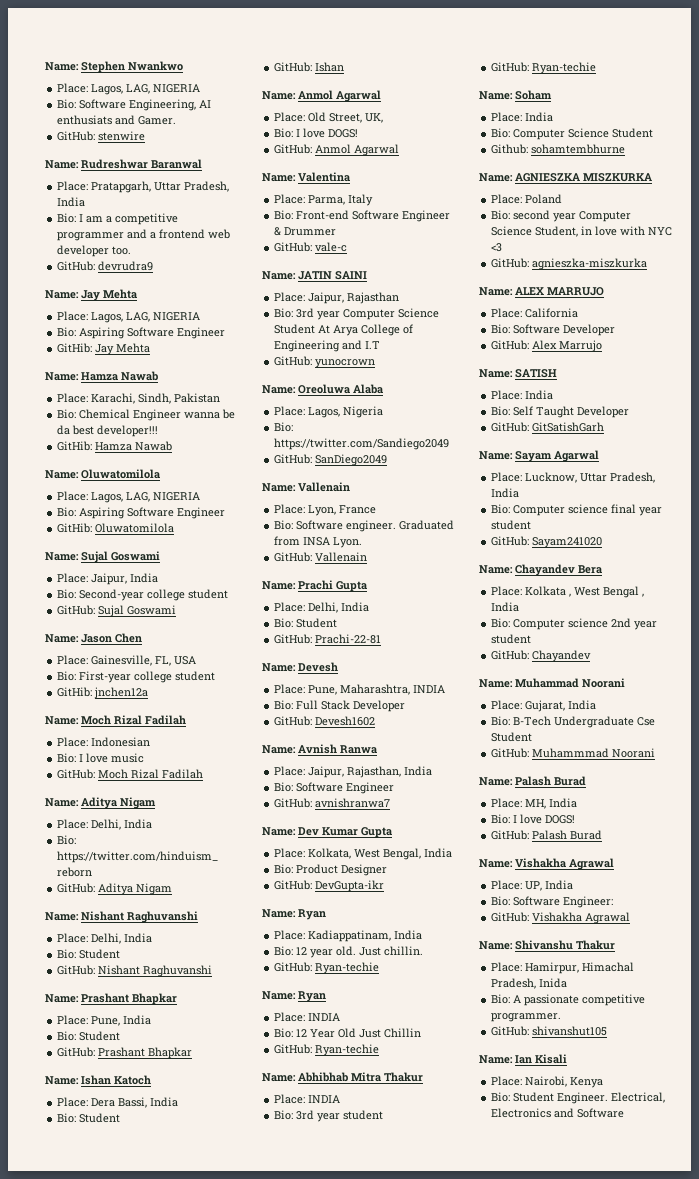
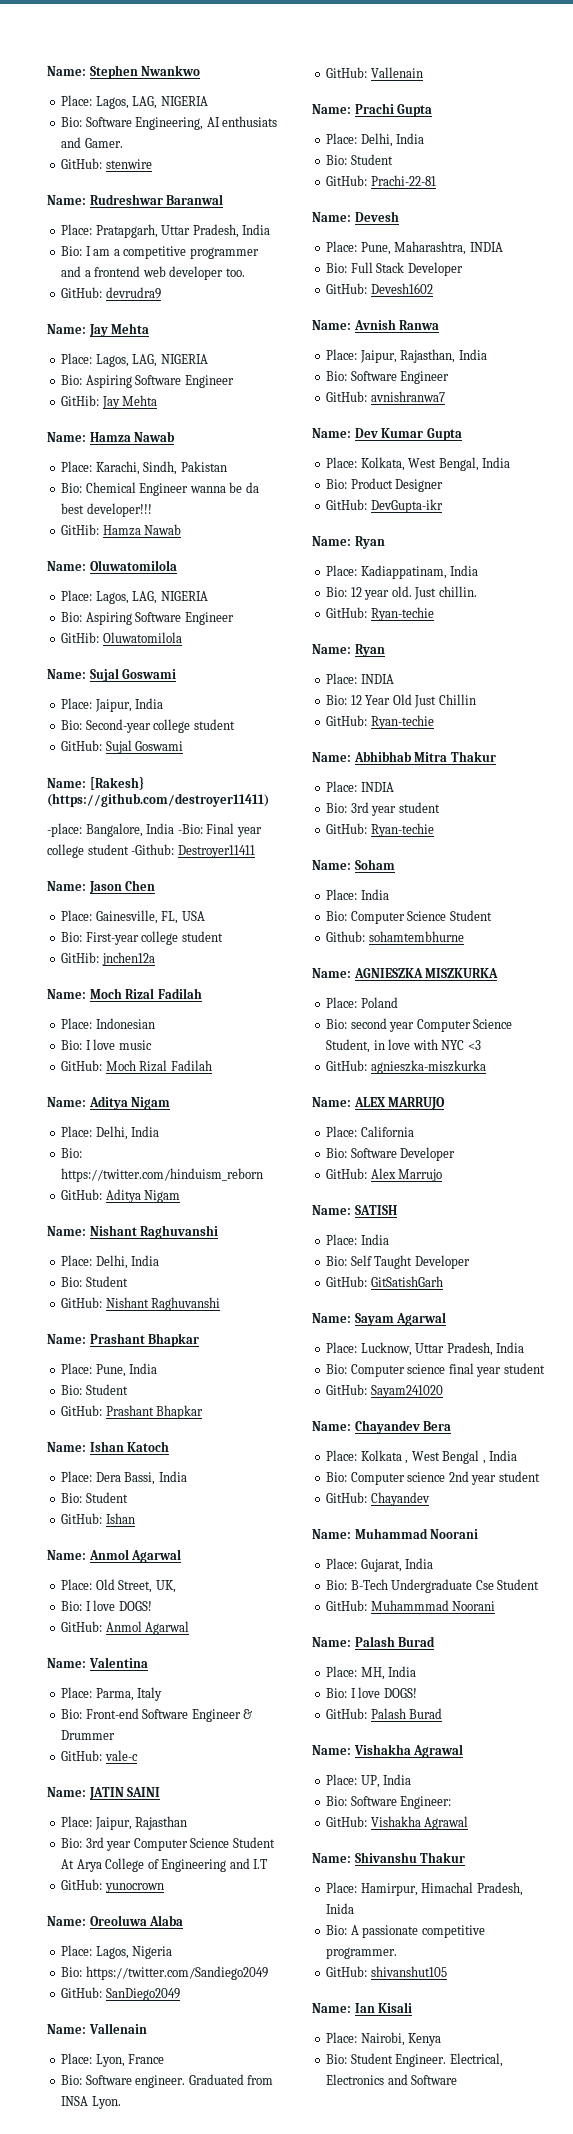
+ Name: [Rakesh} (https://github.com/destroyer11411)
+ -place: Bangalore, India -Bio: Final year college student -Github: Destroyer11411

